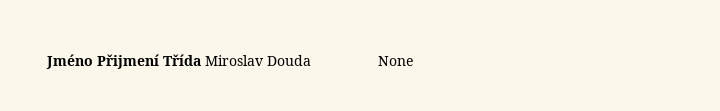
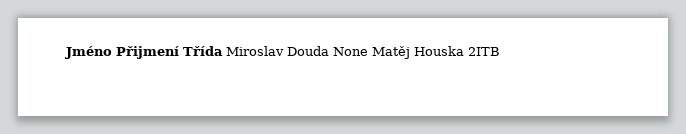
- Jméno Přijmení Třída Miroslav Douda None
+ Jméno Přijmení Třída Miroslav Douda None Matěj Houska 2ITB

